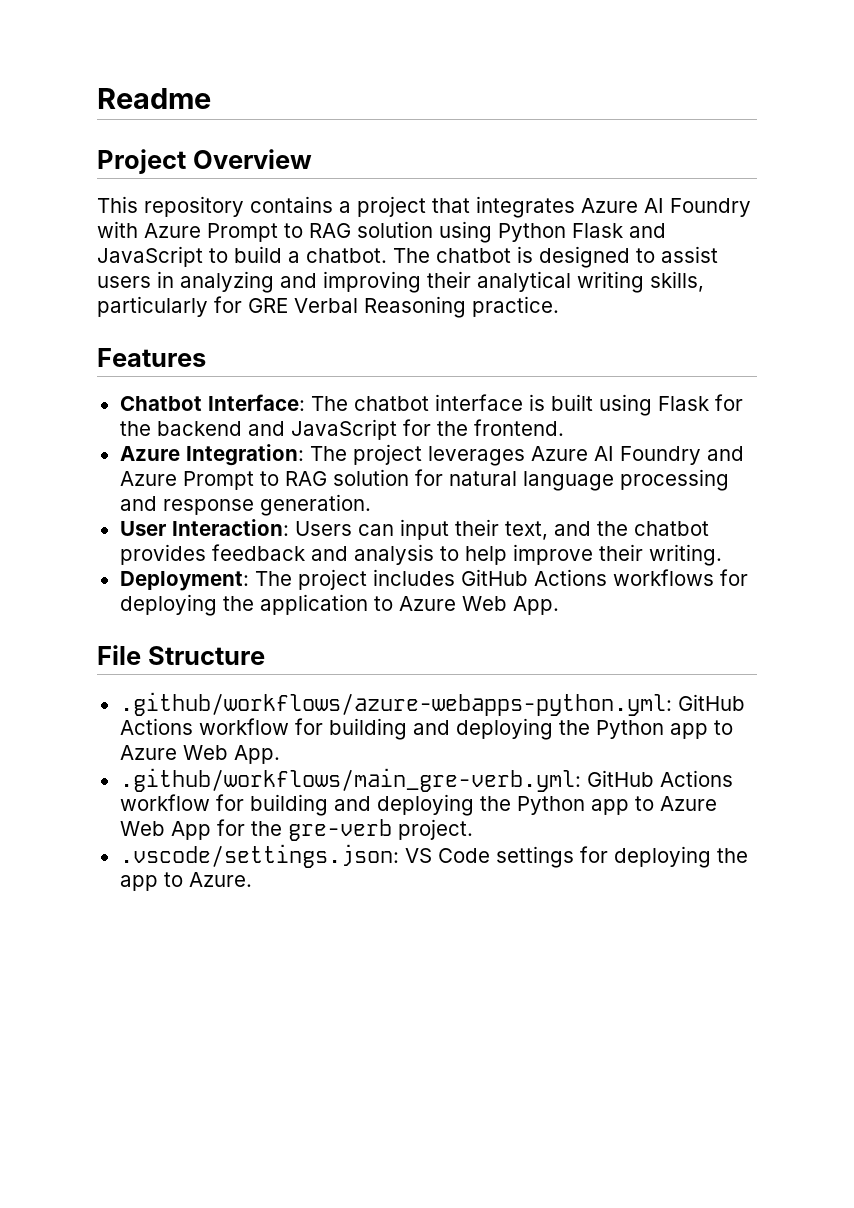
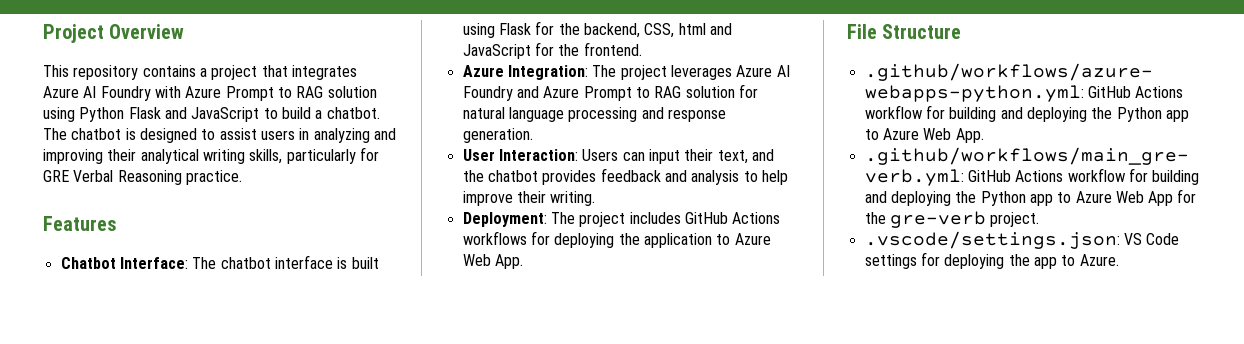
- Readme
- Chatbot Interface: The chatbot interface is built using Flask for the backend and JavaScript for the frontend.
+ Chatbot Interface: The chatbot interface is built using Flask for the backend, CSS, html and JavaScript for the frontend.

